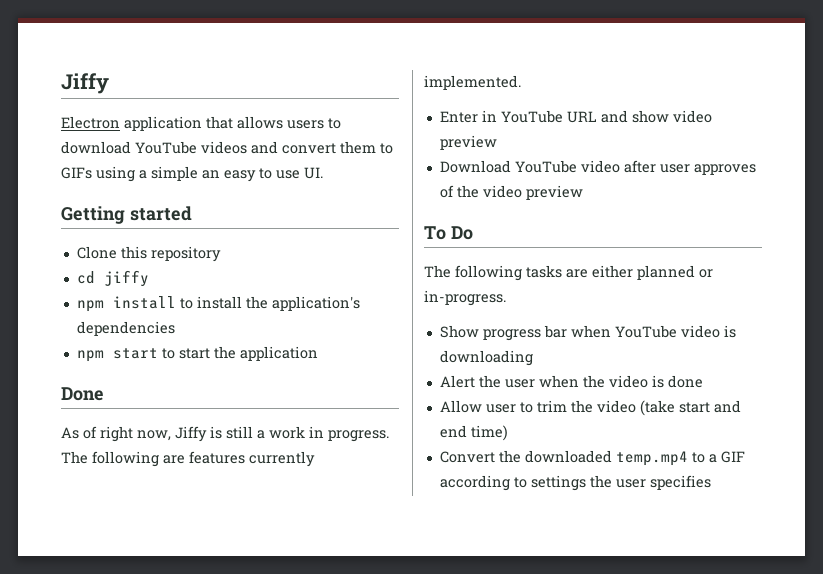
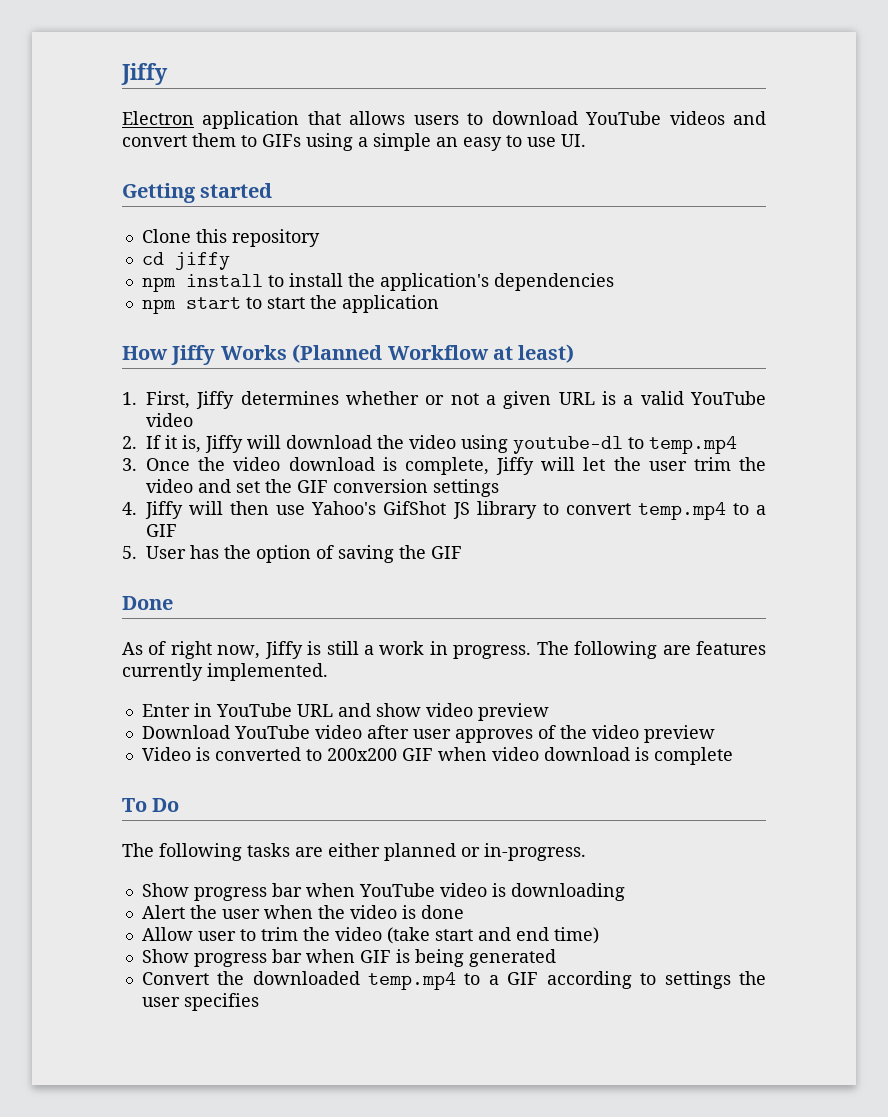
+ How Jiffy Works (Planned Workflow at least)
+ 1. First, Jiffy determines whether or not a given URL is a valid YouTube video
+ 2. If it is, Jiffy will download the video using youtube-dl to temp.mp4
+ 3. Once the video download is complete, Jiffy will let the user trim the video and set the GIF conversion settings
+ 4. Jiffy will then use Yahoo's GifShot JS library to convert temp.mp4 to a GIF
+ 5. User has the option of saving the GIF
+ Video is converted to 200x200 GIF when video download is complete
+ Show progress bar when GIF is being generated

